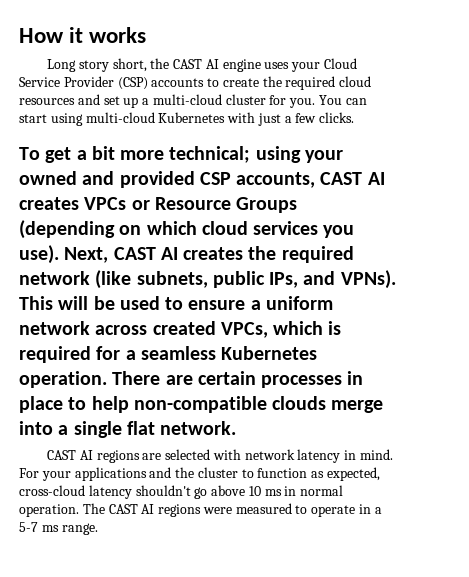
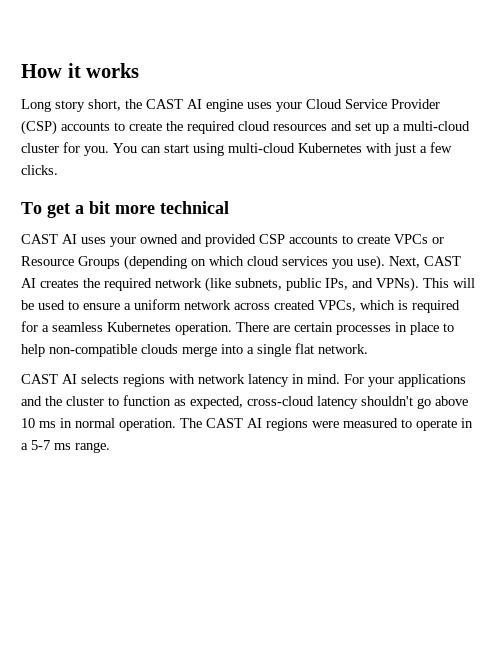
- To get a bit more technical; using your owned and provided CSP accounts, CAST AI creates VPCs or Resource Groups (depending on which cloud services you use).
+ To get a bit more technical
+ CAST AI uses your owned and provided CSP accounts to create VPCs or Resource Groups (depending on which cloud services you use).
- CAST AI regions are selected with network latency in mind.
+ CAST AI selects regions with network latency in mind.

